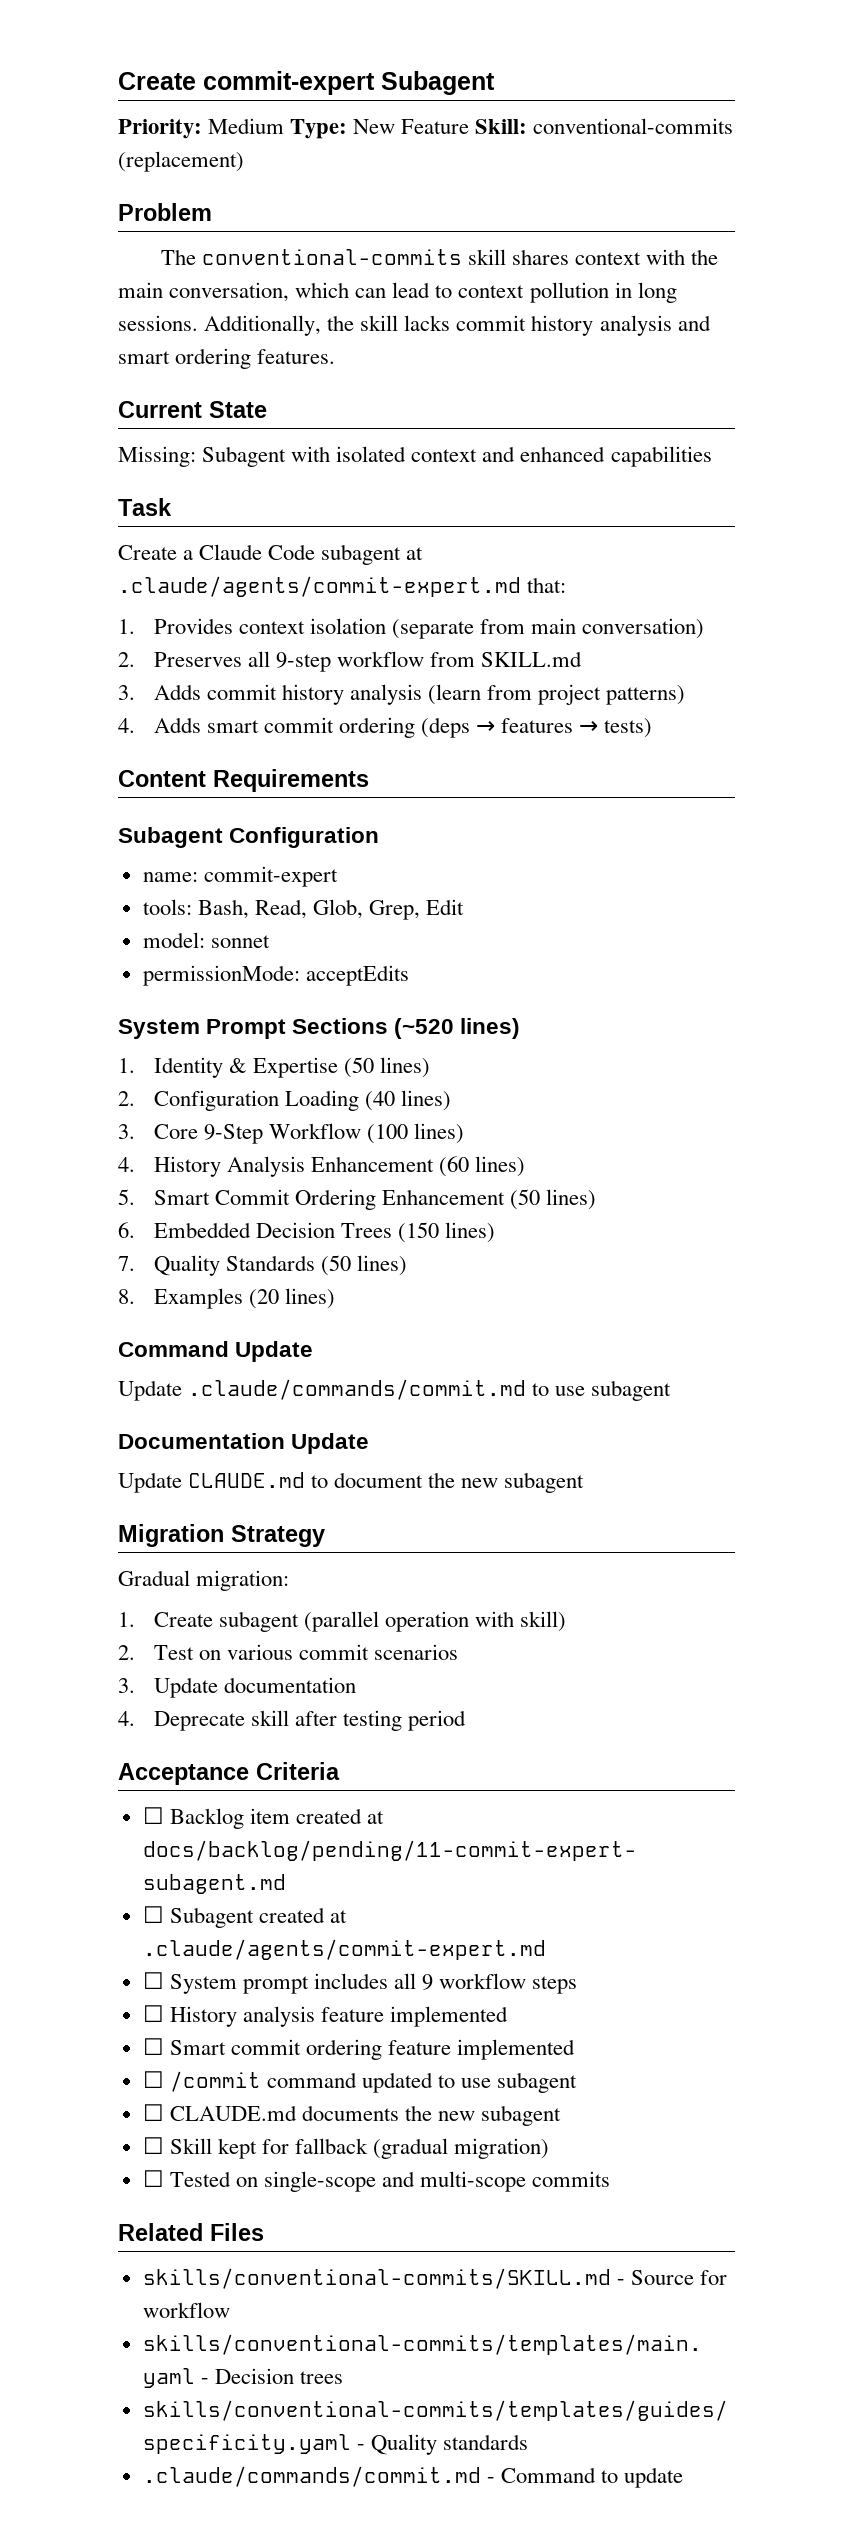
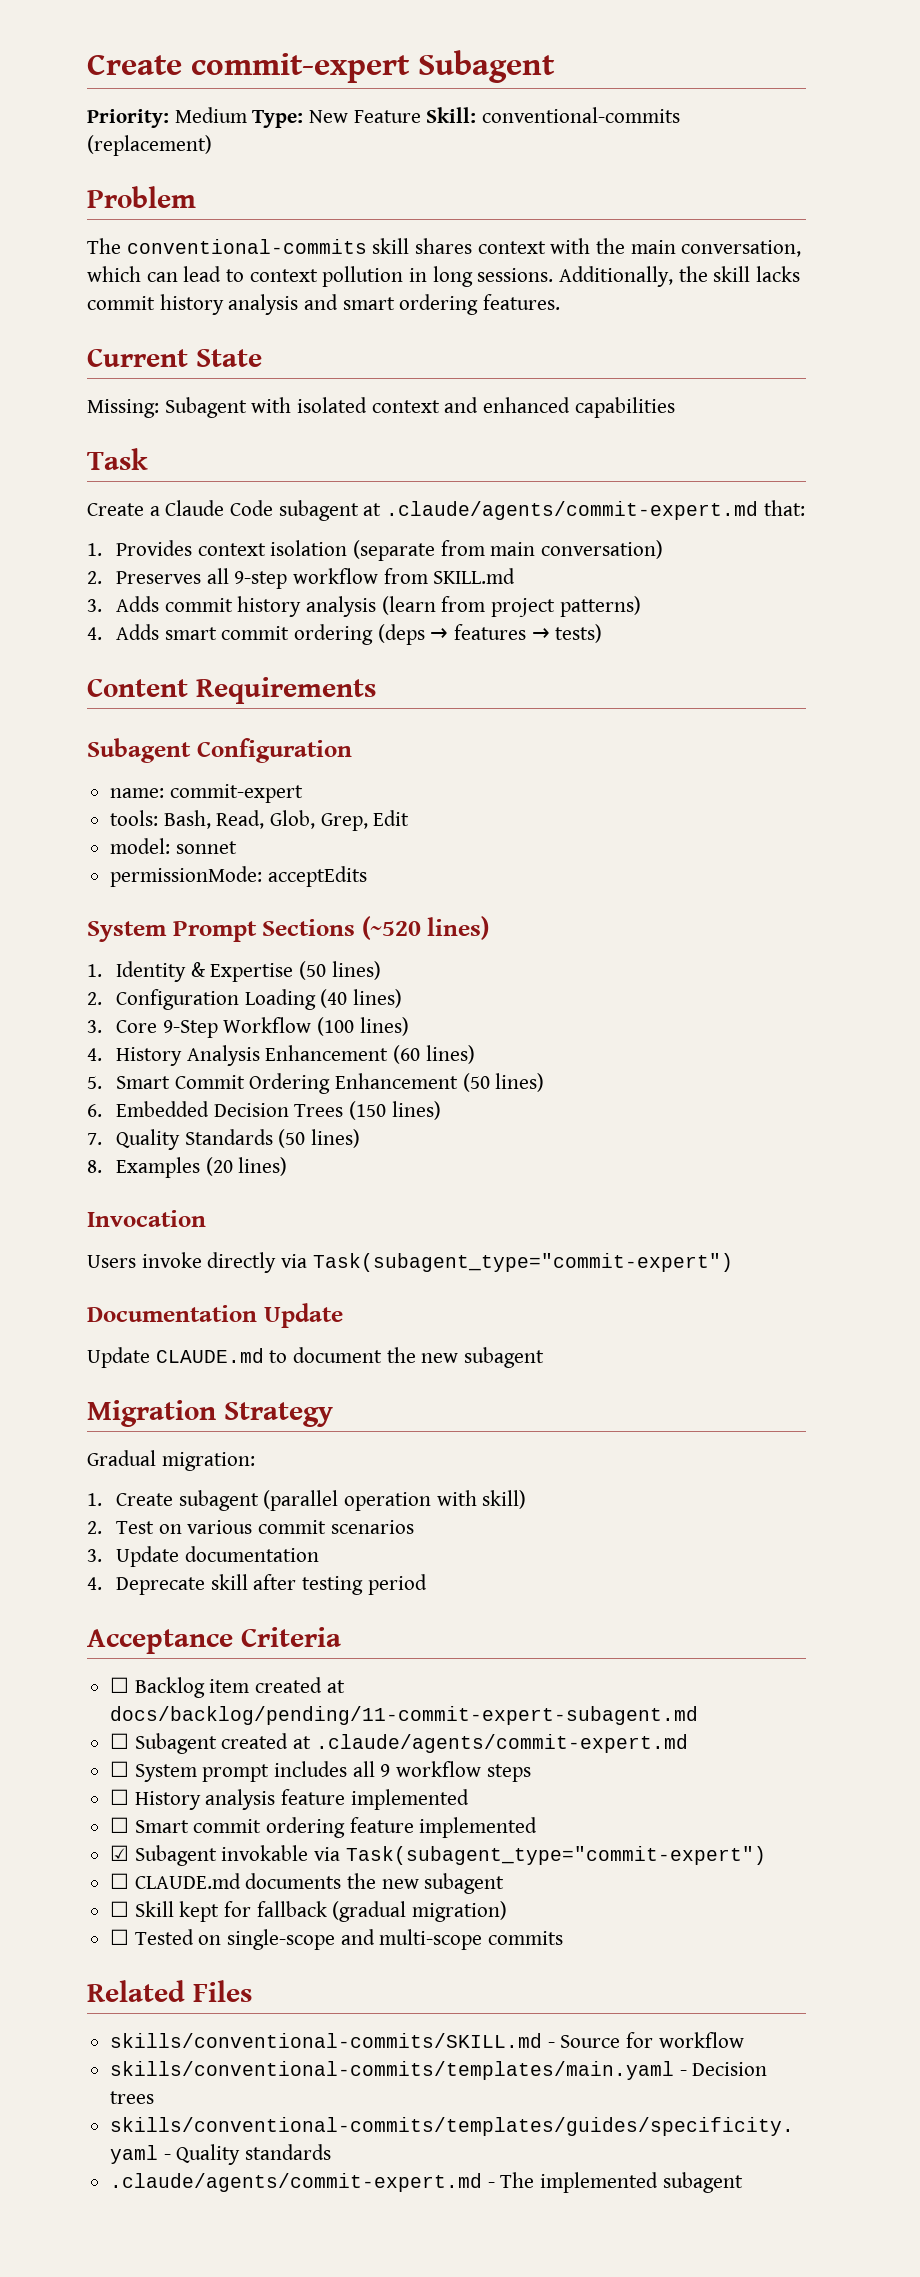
- Command Update
- Update .claude/commands/commit.md to use subagent
+ Invocation
+ Users invoke directly via Task(subagent_type="commit-expert")
- ☐ /commit command updated to use subagent
+ ☑ Subagent invokable via Task(subagent_type="commit-expert")
- .claude/commands/commit.md - Command to update
+ .claude/agents/commit-expert.md - The implemented subagent

